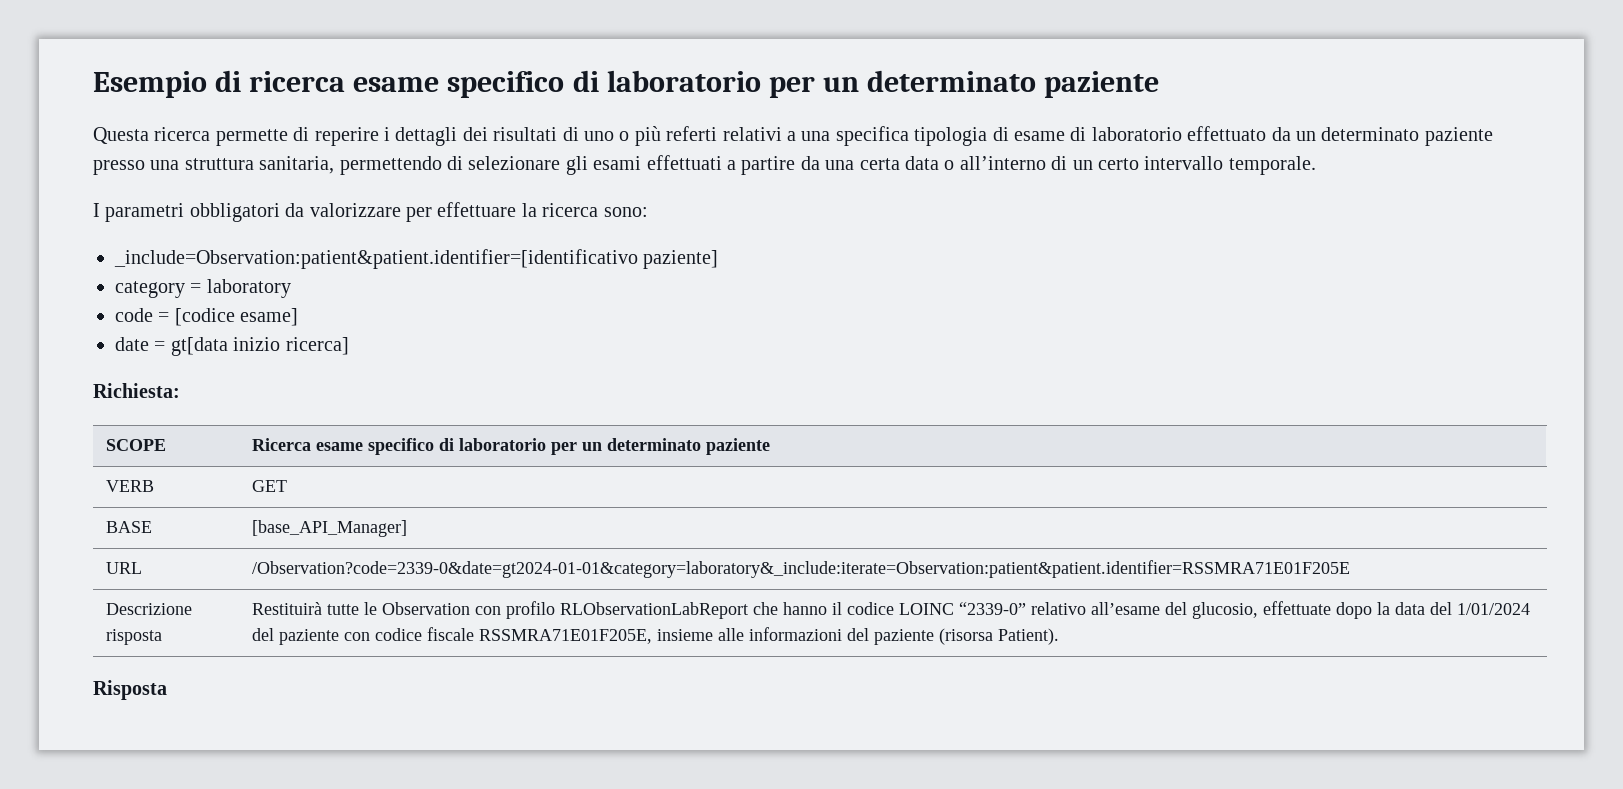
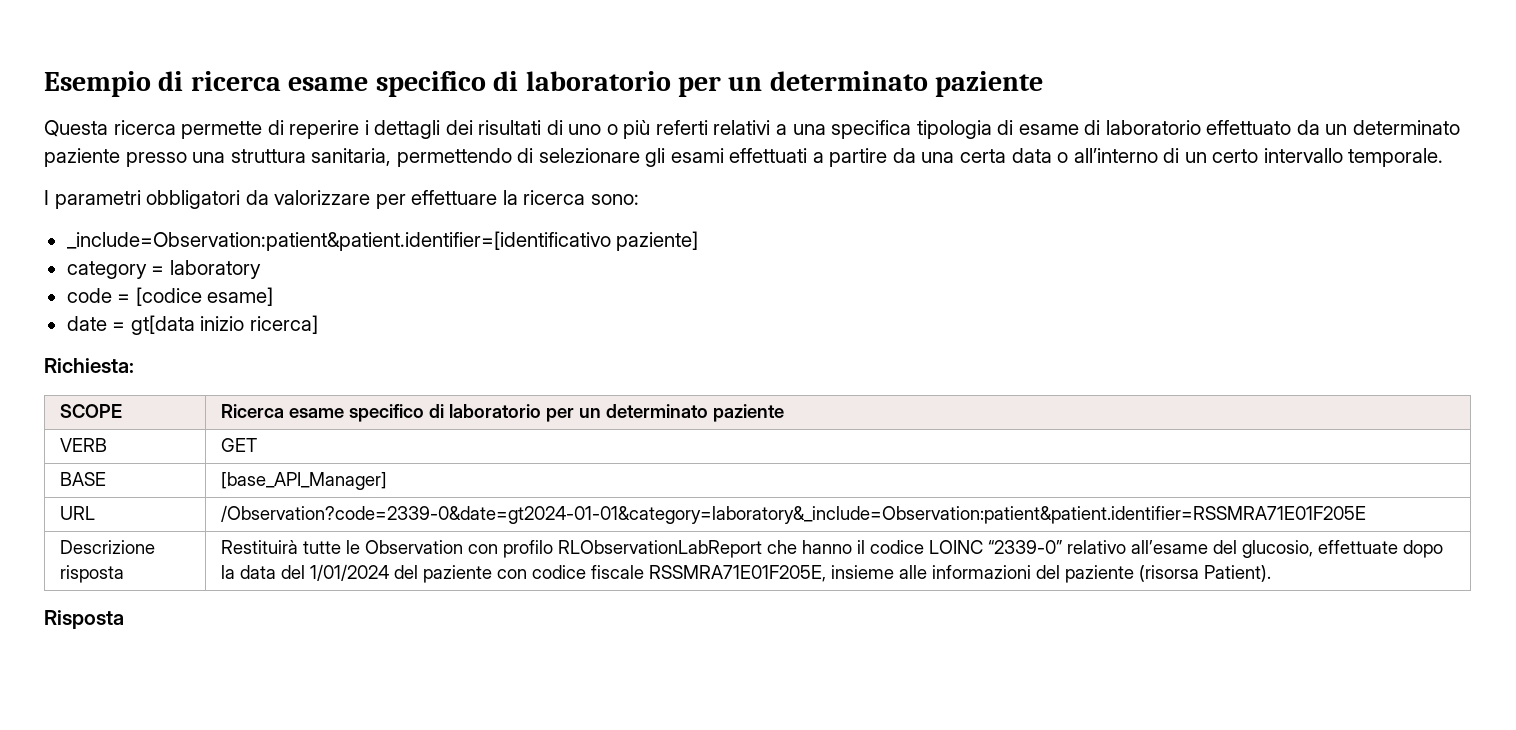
- URL | /Observation?code=2339-0&date=gt2024-01-01&category=laboratory&_include:iterate=Observation:patient&patient.identifier=RSSMRA71E01F205E
+ URL | /Observation?code=2339-0&date=gt2024-01-01&category=laboratory&_include=Observation:patient&patient.identifier=RSSMRA71E01F205E

